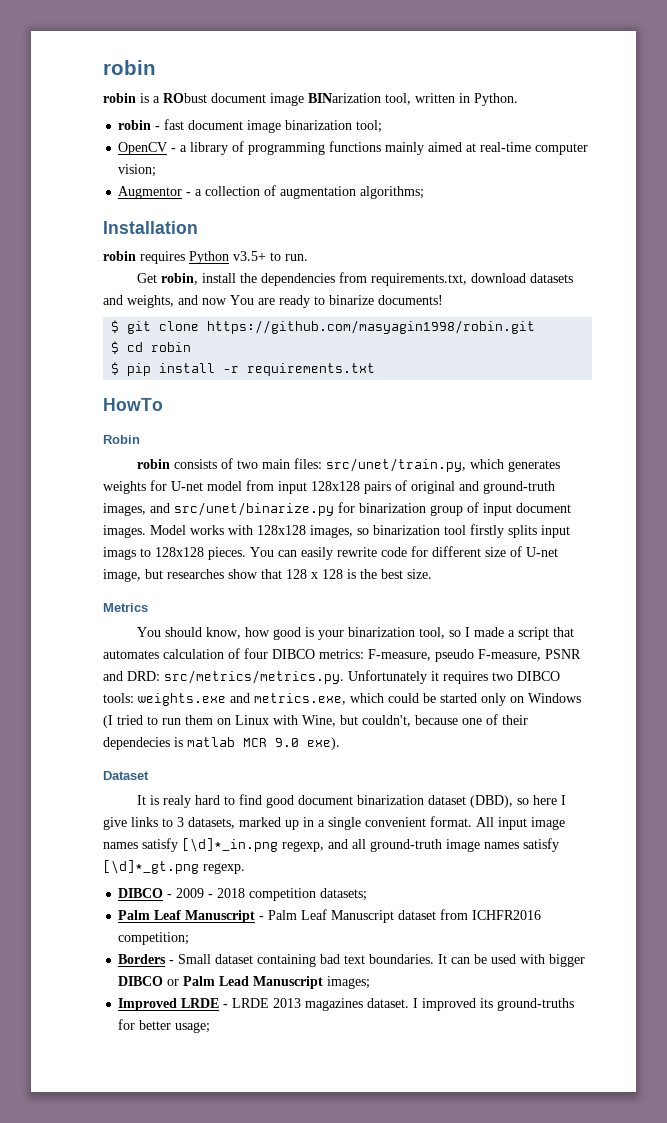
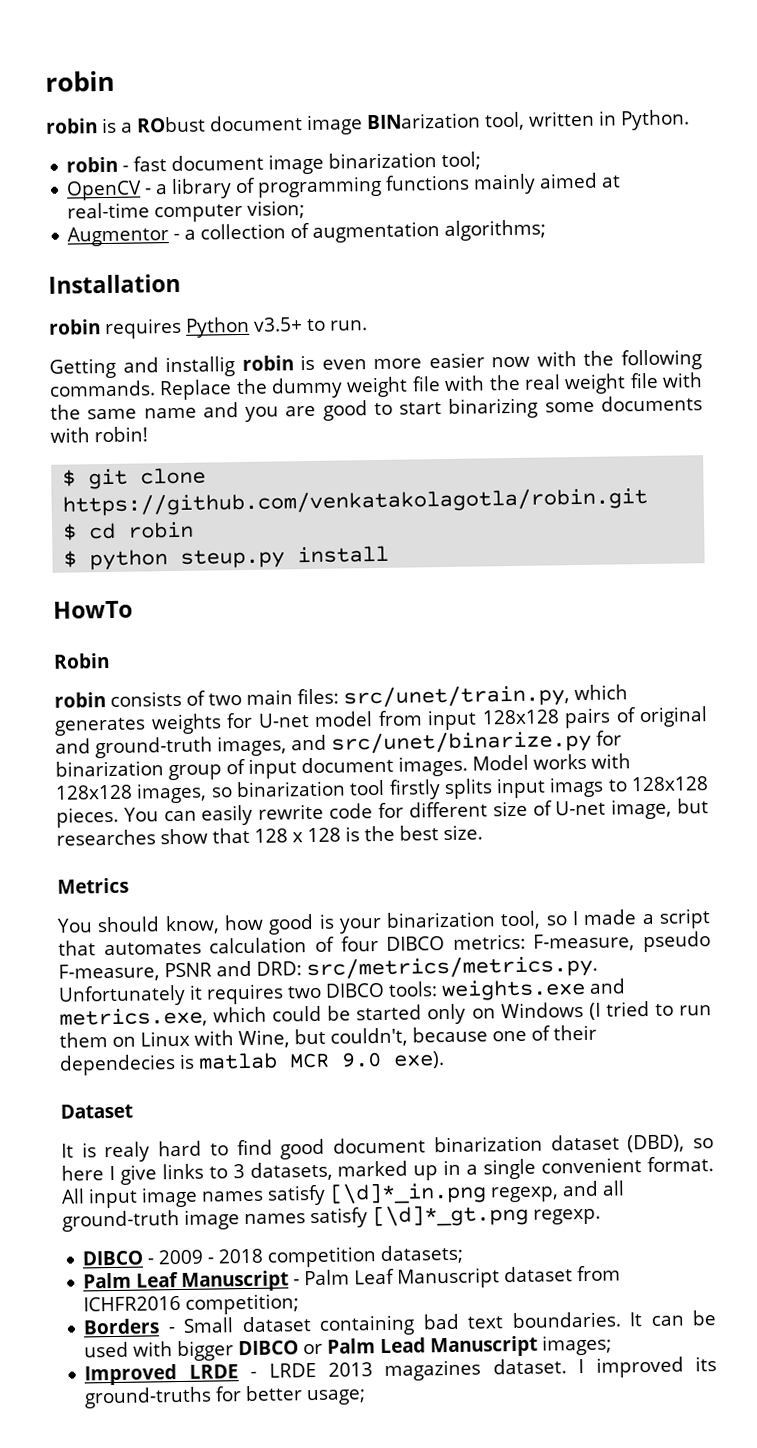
- Get robin, install the dependencies from requirements.txt, download datasets and weights, and now You are ready to binarize documents!
+ Getting and installig robin is even more easier now with the following commands. Replace the dummy weight file with the real weight file with the same name and you are good to start binarizing some documents with robin!
- $ git clone https://github.com/masyagin1998/robin.git
+ $ git clone https://github.com/venkatakolagotla/robin.git
- $ pip install -r requirements.txt
+ $ python steup.py install

